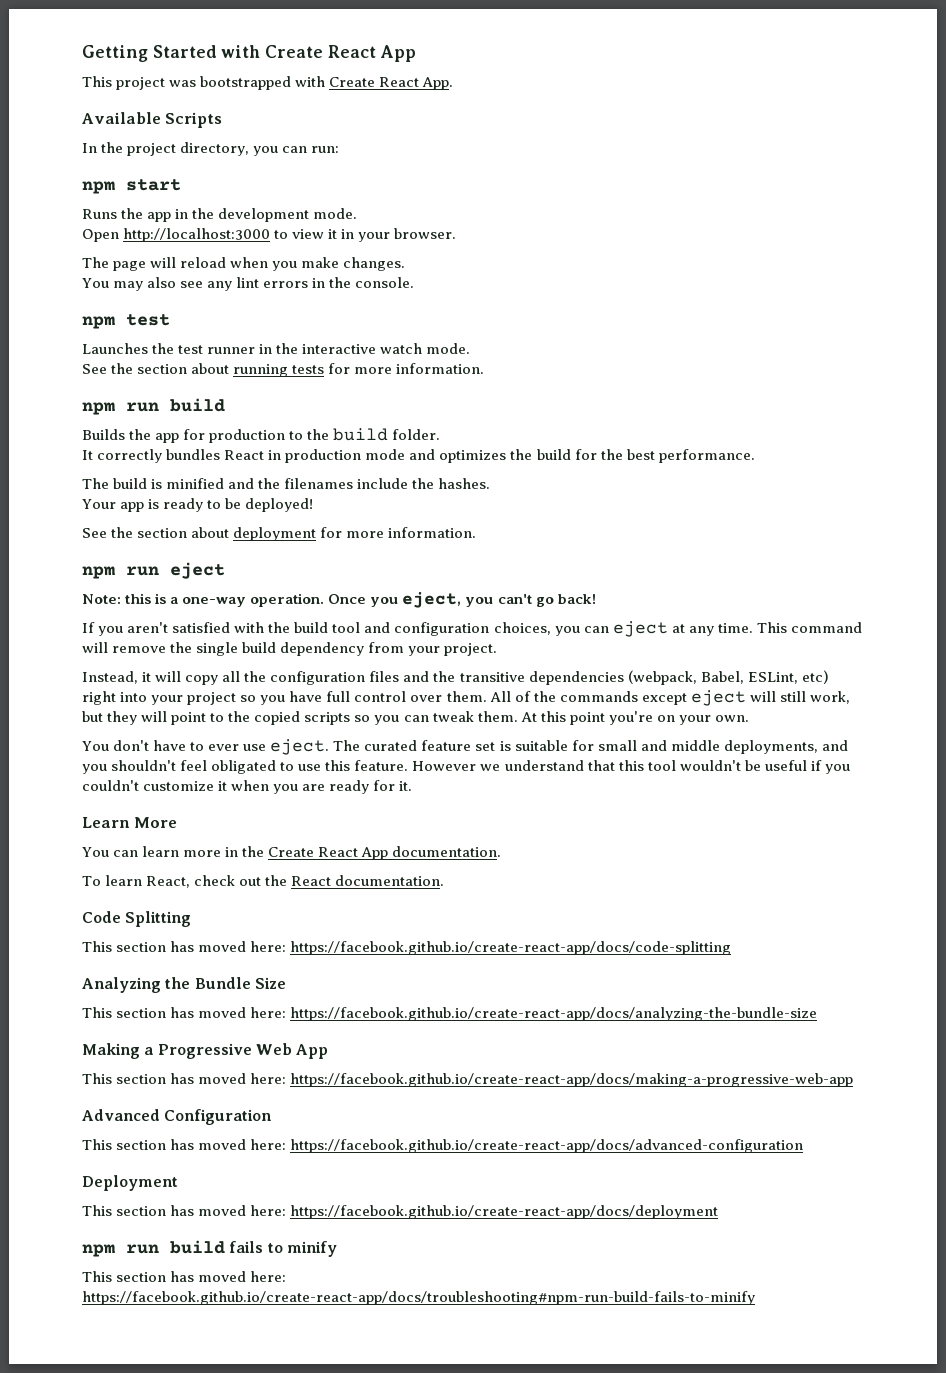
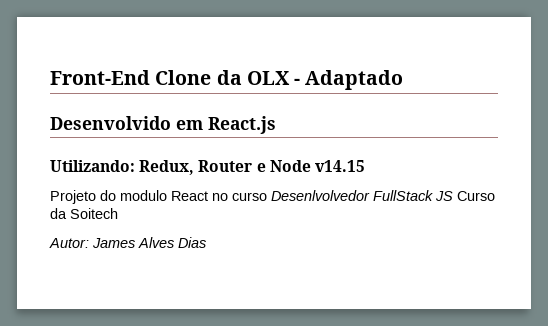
- Getting Started with Create React App
- This project was bootstrapped with Create React App.
- Available Scripts
- In the project directory, you can run:
- npm start
- Runs the app in the development mode.
- Open http://localhost:3000 to view it in your browser.
- The page will reload when you make changes.
- You may also see any lint errors in the console.
- npm test
- Launches the test runner in the interactive watch mode.
- See the section about running tests for more information.
- npm run build
- Builds the app for production to the build folder.
- It correctly bundles React in production mode and optimizes the build for the best performance.
- The build is minified and the filenames include the hashes.
- Your app is ready to be deployed!
- See the section about deployment for more information.
- npm run eject
- Note: this is a one-way operation. Once you eject, you can't go back!
- If you aren't satisfied with the build tool and configuration choices, you can eject at any time. This command will remove the single build dependency from your project.
- Instead, it will copy all the configuration files and the transitive dependencies (webpack, Babel, ESLint, etc) right into your project so you have full control over them. All of the commands except eject will still work, but they will point to the copied scripts so you can tweak them. At this point you're on your own.
- You don't have to ever use eject. The curated feature set is suitable for small and middle deployments, and you shouldn't feel obligated to use this feature. However we understand that this tool wouldn't be useful if you couldn't customize it when you are ready for it.
- Learn More
- You can learn more in the Create React App documentation.
- To learn React, check out the React documentation.
- Code Splitting
- This section has moved here: https://facebook.github.io/create-react-app/docs/code-splitting
- Analyzing the Bundle Size
- This section has moved here: https://facebook.github.io/create-react-app/docs/analyzing-the-bundle-size
- Making a Progressive Web App
- This section has moved here: https://facebook.github.io/create-react-app/docs/making-a-progressive-web-app
- Advanced Configuration
- This section has moved here: https://facebook.github.io/create-react-app/docs/advanced-configuration
- Deployment
- This section has moved here: https://facebook.github.io/create-react-app/docs/deployment
- npm run build fails to minify
- This section has moved here: https://facebook.github.io/create-react-app/docs/troubleshooting#npm-run-build-fails-to-minify
+ Front-End Clone da OLX - Adaptado
+ Desenvolvido em React.js
+ Utilizando: Redux, Router e Node v14.15
+ Projeto do modulo React no curso Desenlvolvedor FullStack JS Curso da Soitech
+ Autor: James Alves Dias

